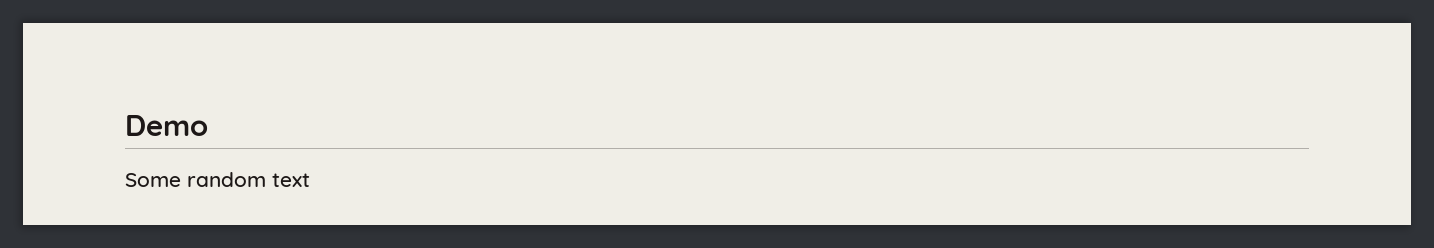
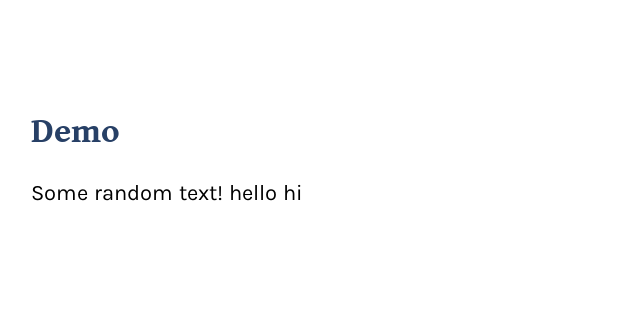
- Some random text
+ Some random text! hello hi

